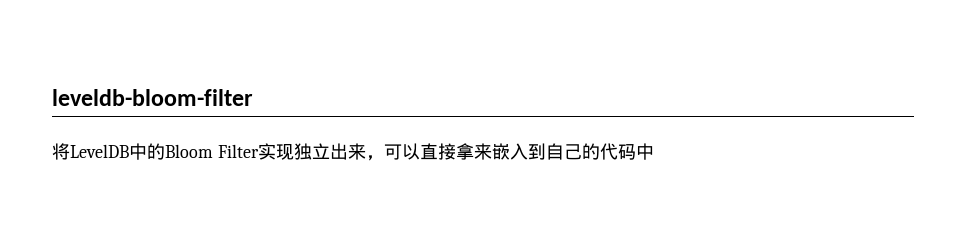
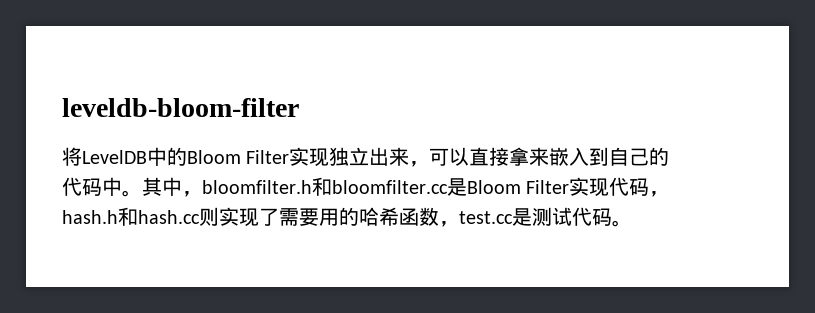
- 将LevelDB中的Bloom Filter实现独立出来，可以直接拿来嵌入到自己的代码中
+ 将LevelDB中的Bloom Filter实现独立出来，可以直接拿来嵌入到自己的代码中。其中，bloomfilter.h和bloomfilter.cc是Bloom Filter实现代码，hash.h和hash.cc则实现了需要用的哈希函数，test.cc是测试代码。

